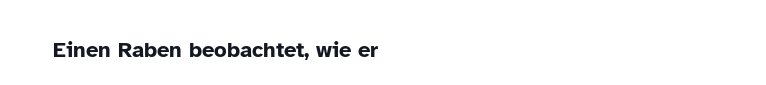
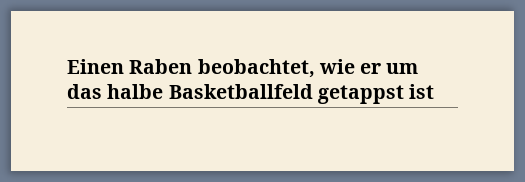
- Einen Raben beobachtet, wie er
+ Einen Raben beobachtet, wie er um das halbe Basketballfeld getappst ist

